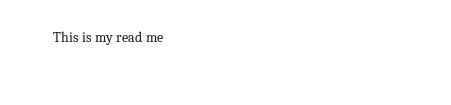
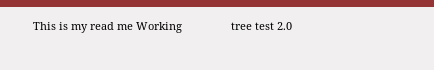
- This is my read me
+ This is my read me Working tree test 2.0

